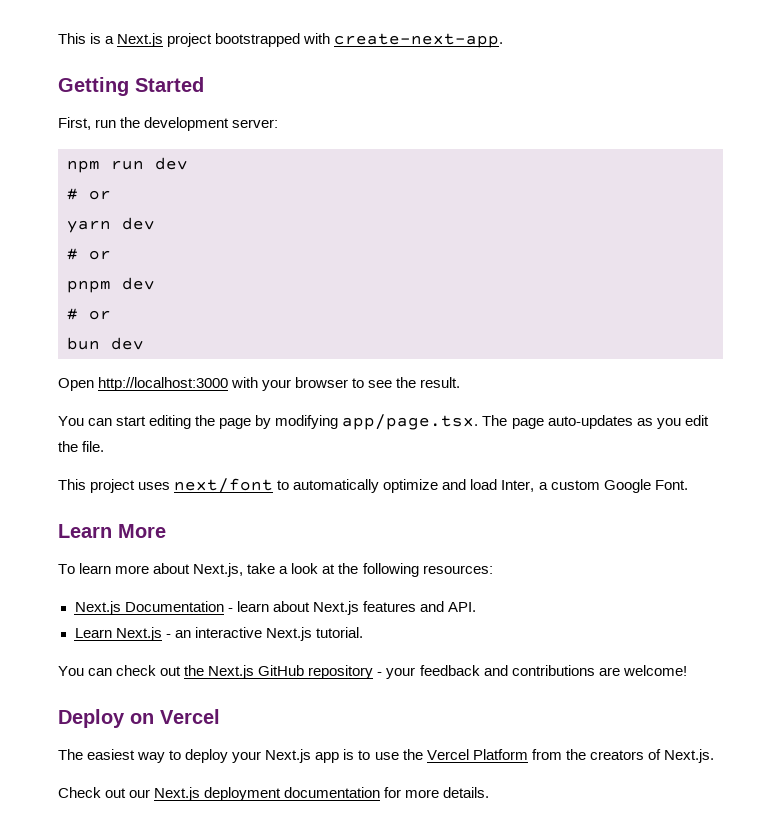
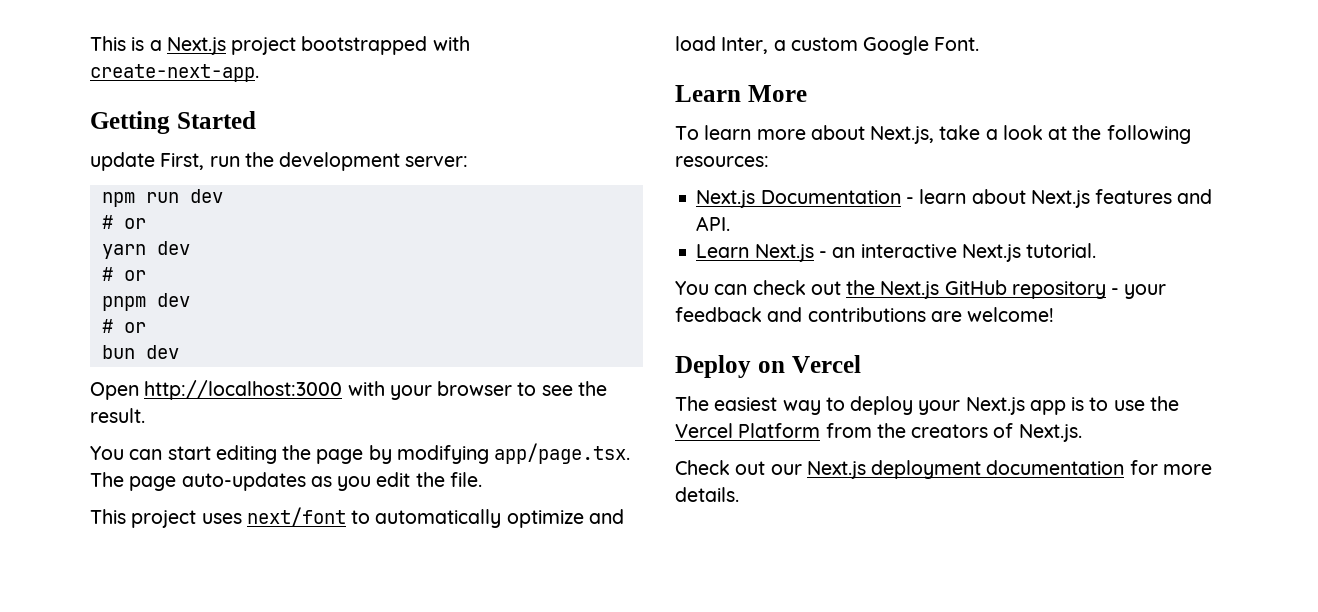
- First, run the development server:
+ update First, run the development server:

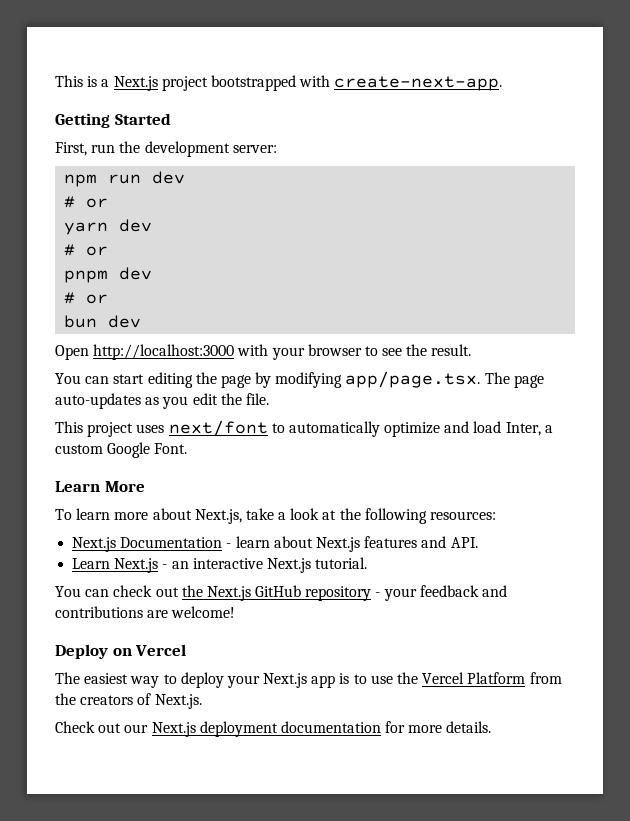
- update First, run the development server:
+ First, run the development server:

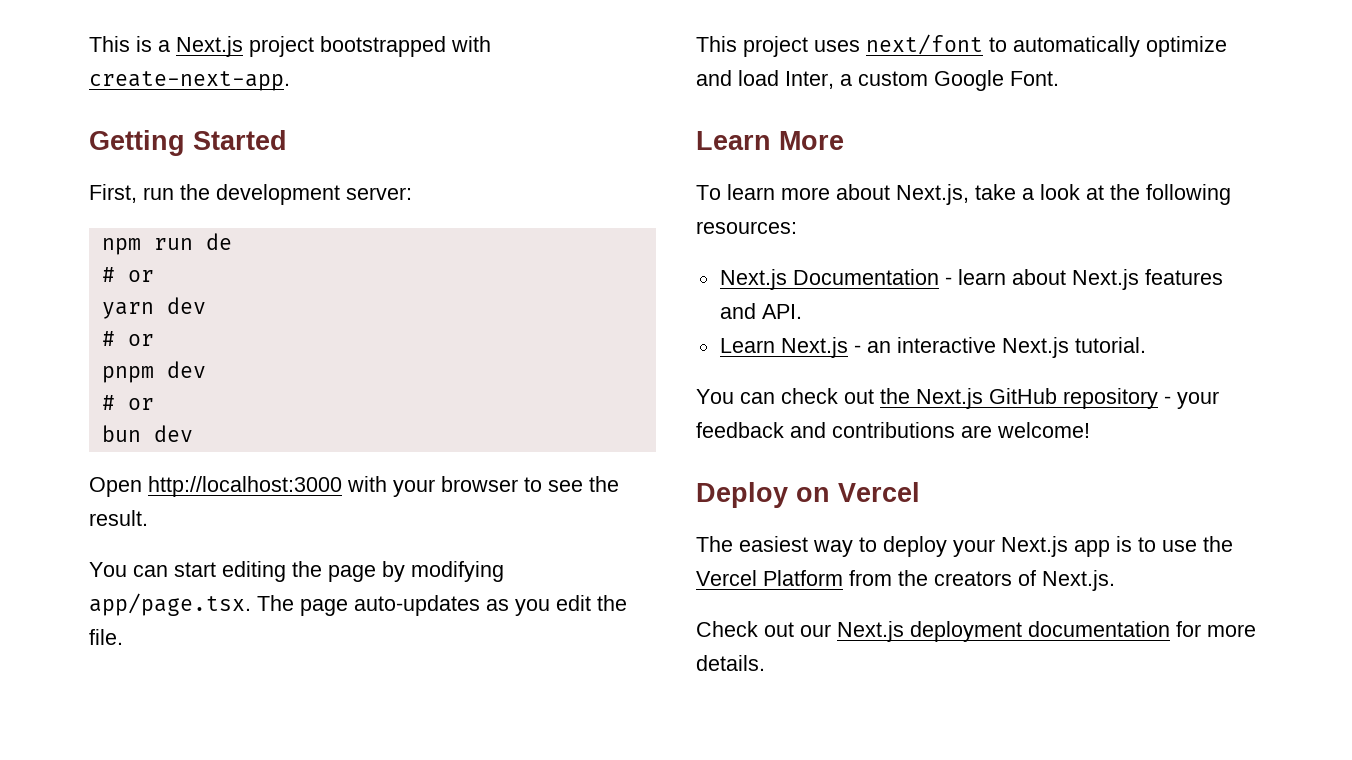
- npm run dev
+ npm run de

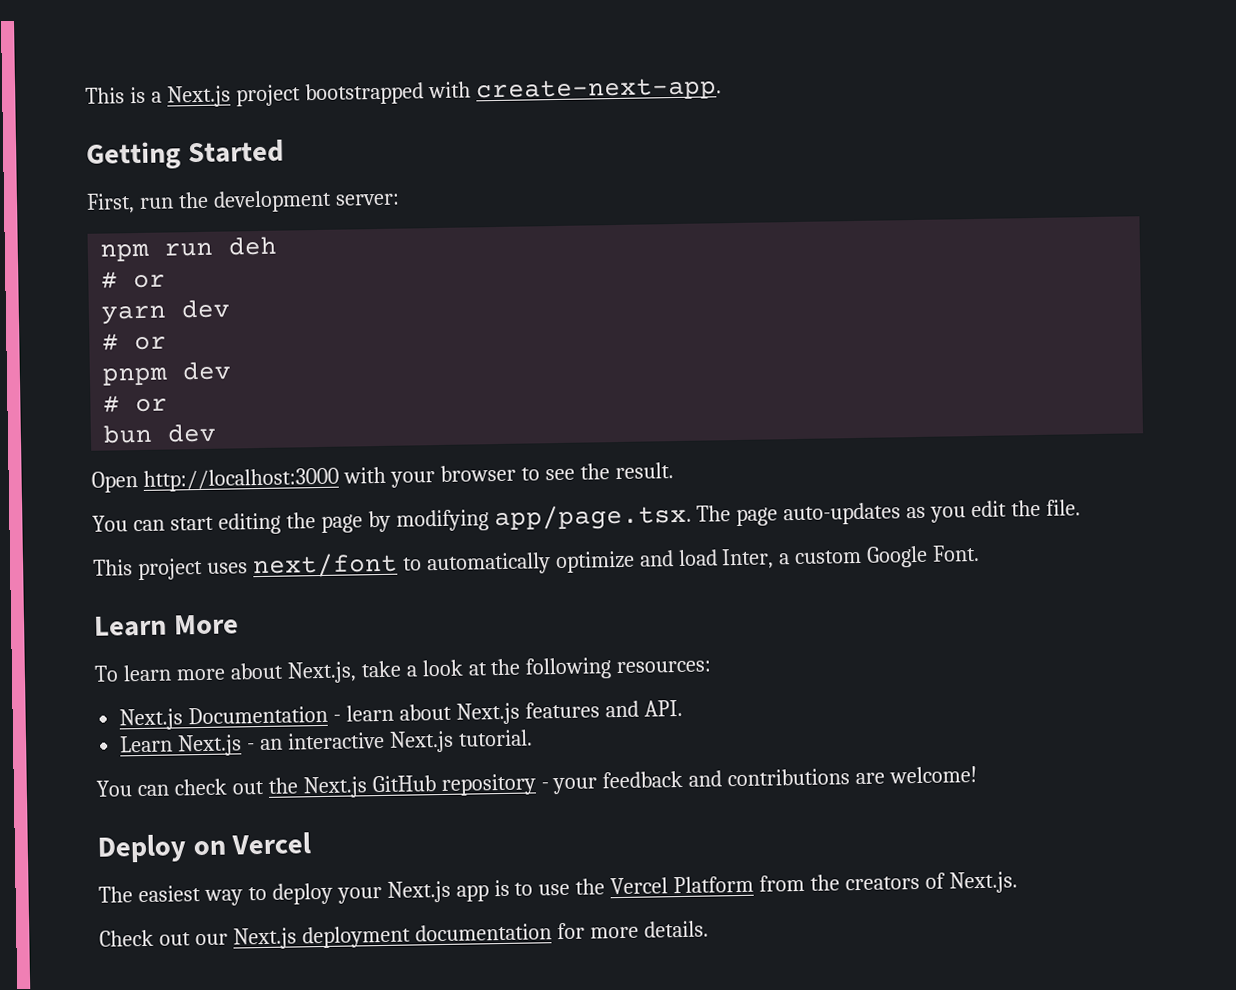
- npm run de
+ npm run deh

